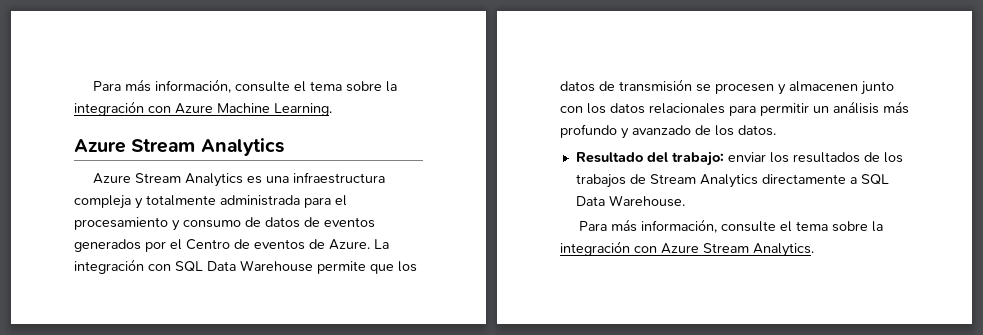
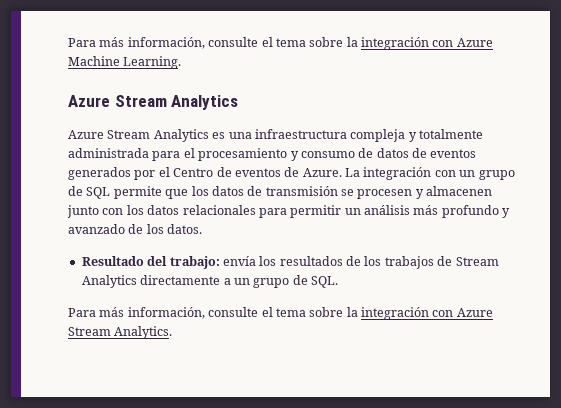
- La integración con SQL Data Warehouse permite que los datos de transmisión se procesen y almacenen junto con los datos relacionales para permitir un análisis más profundo y avanzado de los datos.
+ La integración con un grupo de SQL permite que los datos de transmisión se procesen y almacenen junto con los datos relacionales para permitir un análisis más profundo y avanzado de los datos.
- Resultado del trabajo: enviar los resultados de los trabajos de Stream Analytics directamente a SQL Data Warehouse.
+ Resultado del trabajo: envía los resultados de los trabajos de Stream Analytics directamente a un grupo de SQL.

